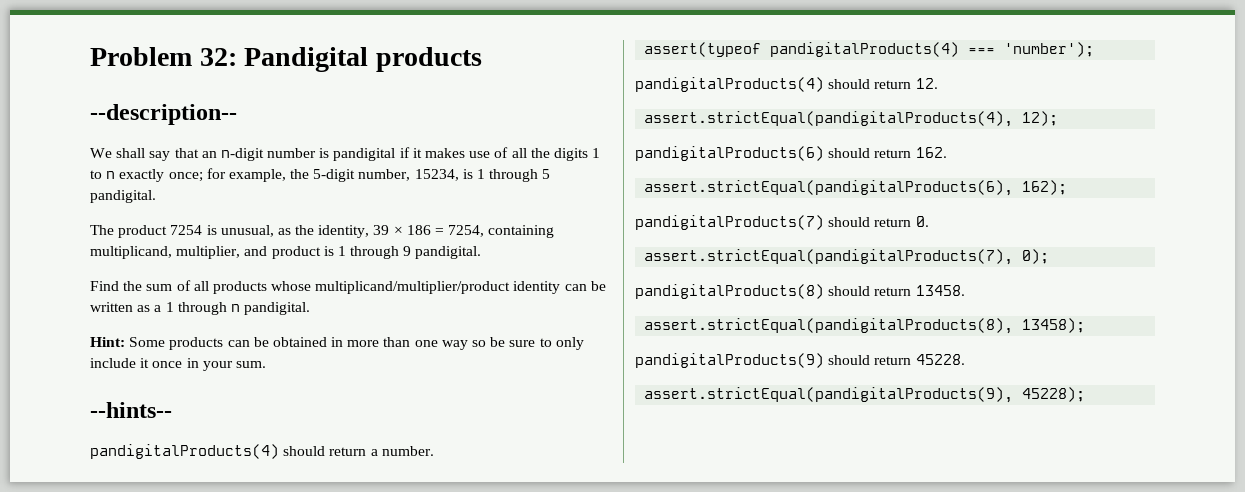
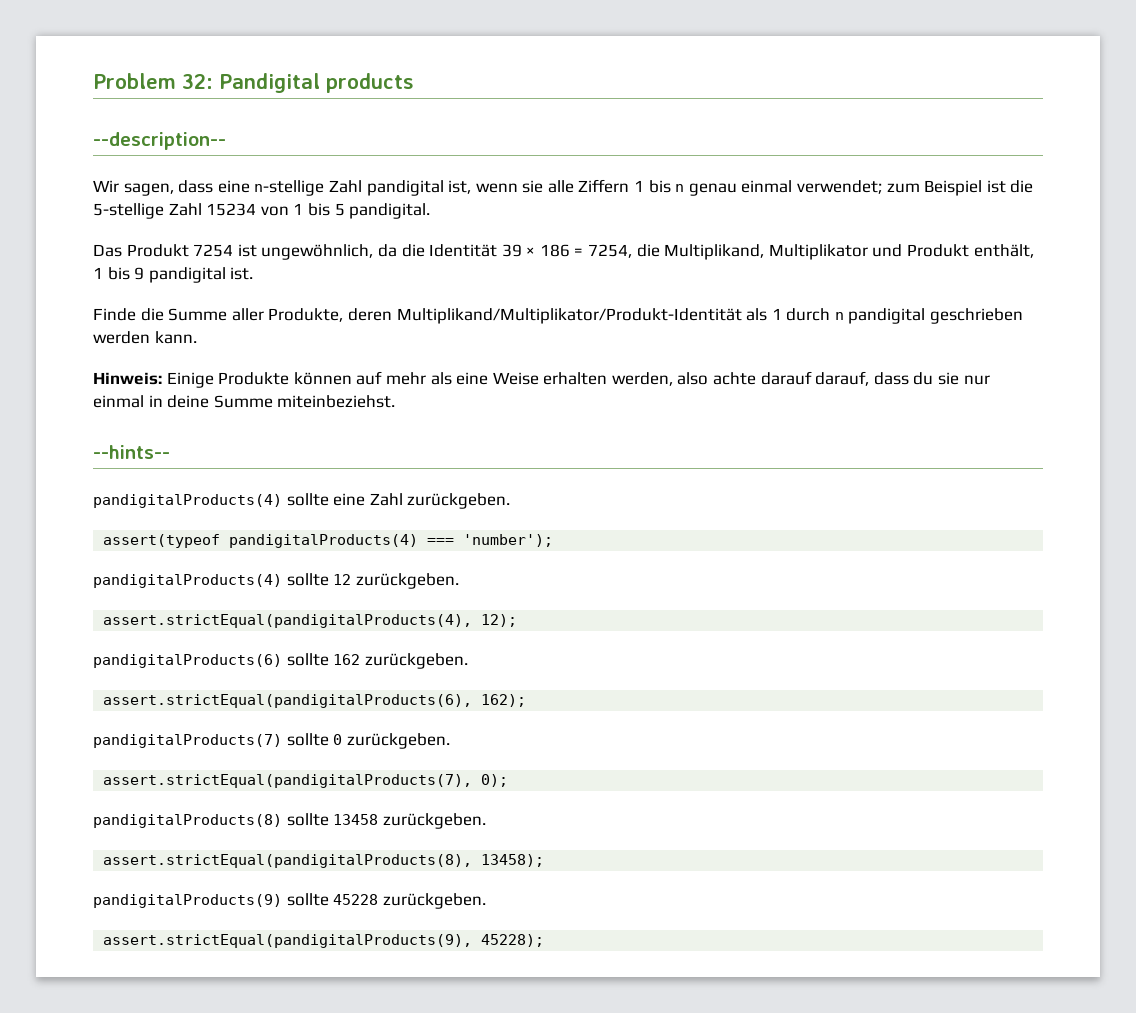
- We shall say that an n-digit number is pandigital if it makes use of all the digits 1 to n exactly once; for example, the 5-digit number, 15234, is 1 through 5 pandigital.
- The product 7254 is unusual, as the identity, 39 × 186 = 7254, containing multiplicand, multiplier, and product is 1 through 9 pandigital.
- Find the sum of all products whose multiplicand/multiplier/product identity can be written as a 1 through n pandigital.
- Hint: Some products can be obtained in more than one way so be sure to only include it once in your sum.
+ Wir sagen, dass eine n-stellige Zahl pandigital ist, wenn sie alle Ziffern 1 bis n genau einmal verwendet; zum Beispiel ist die 5-stellige Zahl 15234 von 1 bis 5 pandigital.
+ Das Produkt 7254 ist ungewöhnlich, da die Identität 39 × 186 = 7254, die Multiplikand, Multiplikator und Produkt enthält, 1 bis 9 pandigital ist.
+ Finde die Summe aller Produkte, deren Multiplikand/Multiplikator/Produkt-Identität als 1 durch n pandigital geschrieben werden kann.
+ Hinweis: Einige Produkte können auf mehr als eine Weise erhalten werden, also achte darauf darauf, dass du sie nur einmal in deine Summe miteinbeziehst.
  --hints--
- pandigitalProducts(4) should return a number.
+ pandigitalProducts(4) sollte eine Zahl zurückgeben.
- pandigitalProducts(4) should return 12.
+ pandigitalProducts(4) sollte 12 zurückgeben.
- pandigitalProducts(6) should return 162.
+ pandigitalProducts(6) sollte 162 zurückgeben.
- pandigitalProducts(7) should return 0.
+ pandigitalProducts(7) sollte 0 zurückgeben.
- pandigitalProducts(8) should return 13458.
+ pandigitalProducts(8) sollte 13458 zurückgeben.
- pandigitalProducts(9) should return 45228.
+ pandigitalProducts(9) sollte 45228 zurückgeben.

